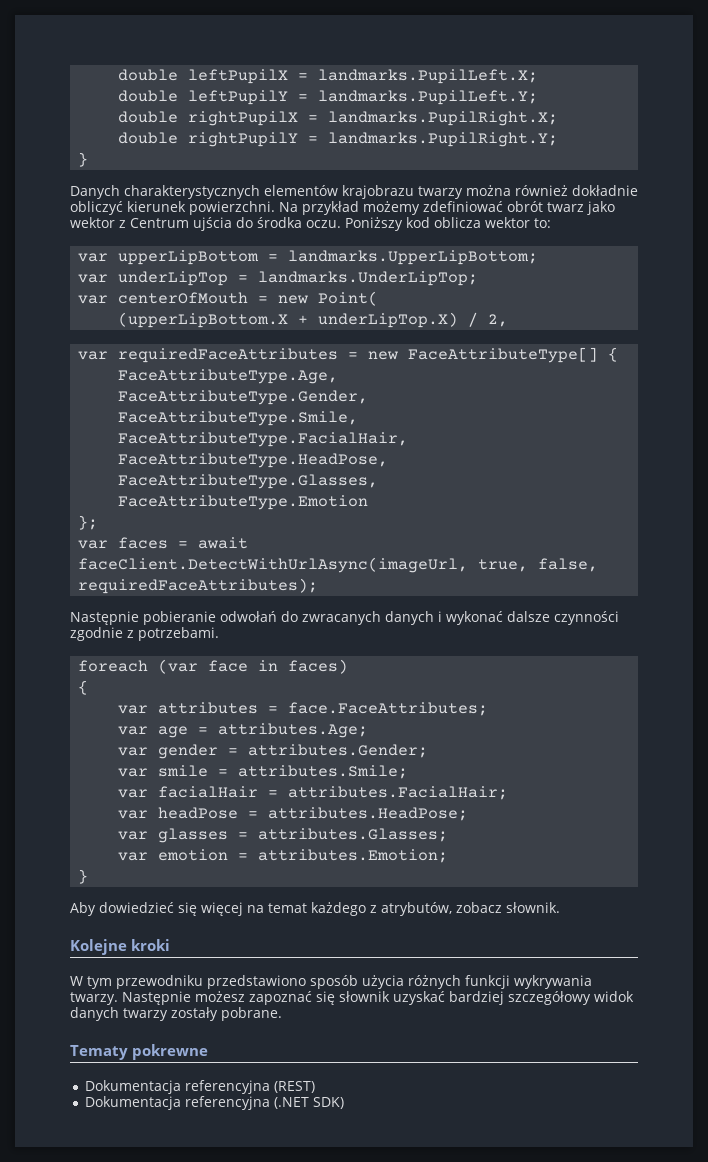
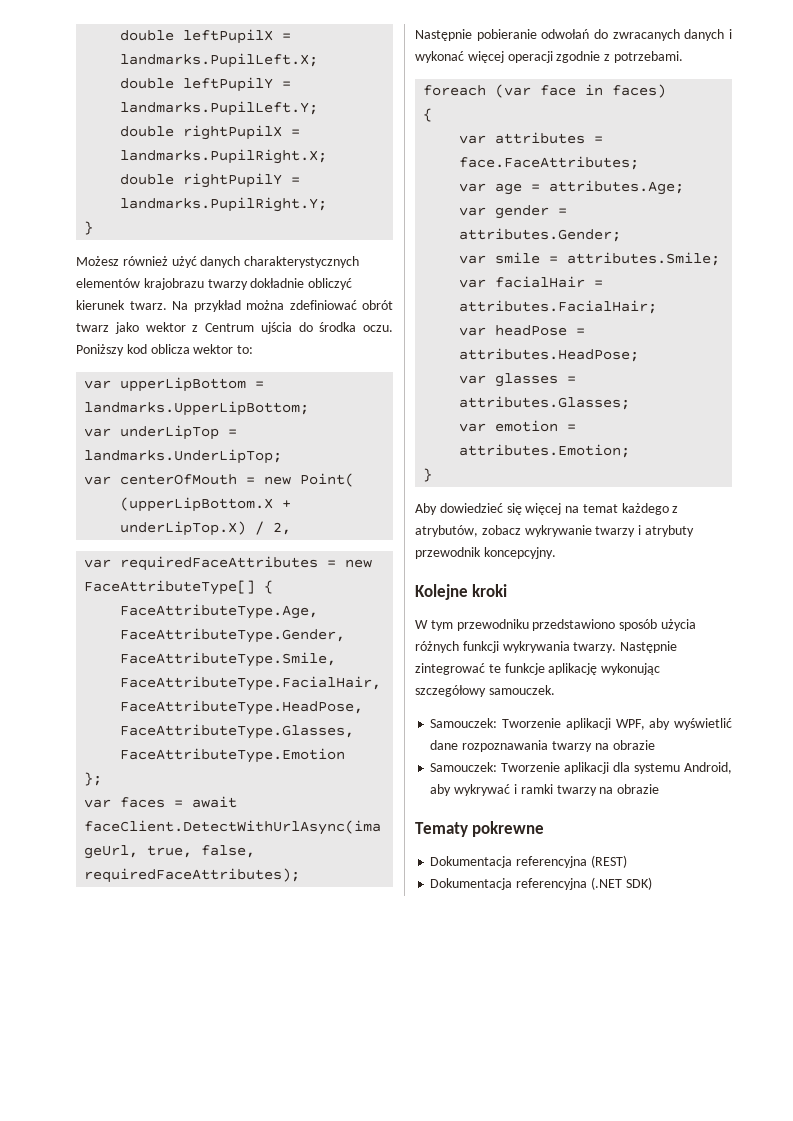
- Danych charakterystycznych elementów krajobrazu twarzy można również dokładnie obliczyć kierunek powierzchni.
+ Możesz również użyć danych charakterystycznych elementów krajobrazu twarzy dokładnie obliczyć kierunek twarz.
- Na przykład możemy zdefiniować obrót twarz jako wektor z Centrum ujścia do środka oczu.
+ Na przykład można zdefiniować obrót twarz jako wektor z Centrum ujścia do środka oczu.
- Następnie pobieranie odwołań do zwracanych danych i wykonać dalsze czynności zgodnie z potrzebami.
+ Następnie pobieranie odwołań do zwracanych danych i wykonać więcej operacji zgodnie z potrzebami.
- Aby dowiedzieć się więcej na temat każdego z atrybutów, zobacz słownik.
+ Aby dowiedzieć się więcej na temat każdego z atrybutów, zobacz wykrywanie twarzy i atrybuty przewodnik koncepcyjny.
- Następnie możesz zapoznać się słownik uzyskać bardziej szczegółowy widok danych twarzy zostały pobrane.
+ Następnie zintegrować te funkcje aplikację wykonując szczegółowy samouczek.
+ Samouczek: Tworzenie aplikacji WPF, aby wyświetlić dane rozpoznawania twarzy na obrazie
+ Samouczek: Tworzenie aplikacji dla systemu Android, aby wykrywać i ramki twarzy na obrazie

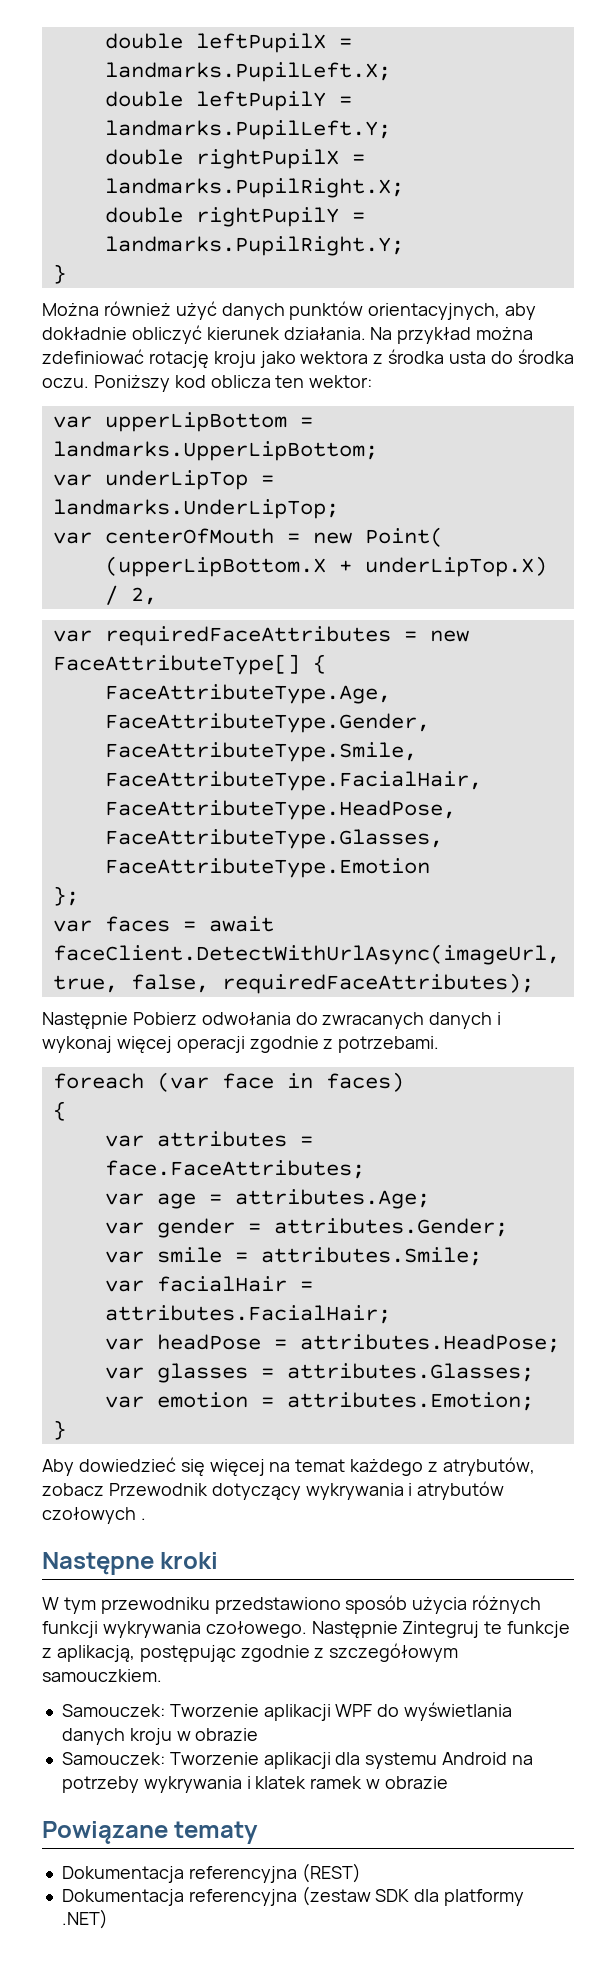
- Możesz również użyć danych charakterystycznych elementów krajobrazu twarzy dokładnie obliczyć kierunek twarz.
+ Można również użyć danych punktów orientacyjnych, aby dokładnie obliczyć kierunek działania.
- Na przykład można zdefiniować obrót twarz jako wektor z Centrum ujścia do środka oczu.
+ Na przykład można zdefiniować rotację kroju jako wektora z środka usta do środka oczu.
- Poniższy kod oblicza wektor to:
+ Poniższy kod oblicza ten wektor:
- Następnie pobieranie odwołań do zwracanych danych i wykonać więcej operacji zgodnie z potrzebami.
+ Następnie Pobierz odwołania do zwracanych danych i wykonaj więcej operacji zgodnie z potrzebami.
- Aby dowiedzieć się więcej na temat każdego z atrybutów, zobacz wykrywanie twarzy i atrybuty przewodnik koncepcyjny.
- Kolejne kroki
+ Aby dowiedzieć się więcej na temat każdego z atrybutów, zobacz Przewodnik dotyczący wykrywania i atrybutów czołowych .
+ Następne kroki
- W tym przewodniku przedstawiono sposób użycia różnych funkcji wykrywania twarzy. Następnie zintegrować te funkcje aplikację wykonując szczegółowy samouczek.
- Samouczek: Tworzenie aplikacji WPF, aby wyświetlić dane rozpoznawania twarzy na obrazie
+ W tym przewodniku przedstawiono sposób użycia różnych funkcji wykrywania czołowego. Następnie Zintegruj te funkcje z aplikacją, postępując zgodnie z szczegółowym samouczkiem.
+ Samouczek: Tworzenie aplikacji WPF do wyświetlania danych kroju w obrazie
- Samouczek: Tworzenie aplikacji dla systemu Android, aby wykrywać i ramki twarzy na obrazie
- Tematy pokrewne
+ Samouczek: Tworzenie aplikacji dla systemu Android na potrzeby wykrywania i klatek ramek w obrazie
+ Powiązane tematy
- Dokumentacja referencyjna (.NET SDK)
+ Dokumentacja referencyjna (zestaw SDK dla platformy .NET)

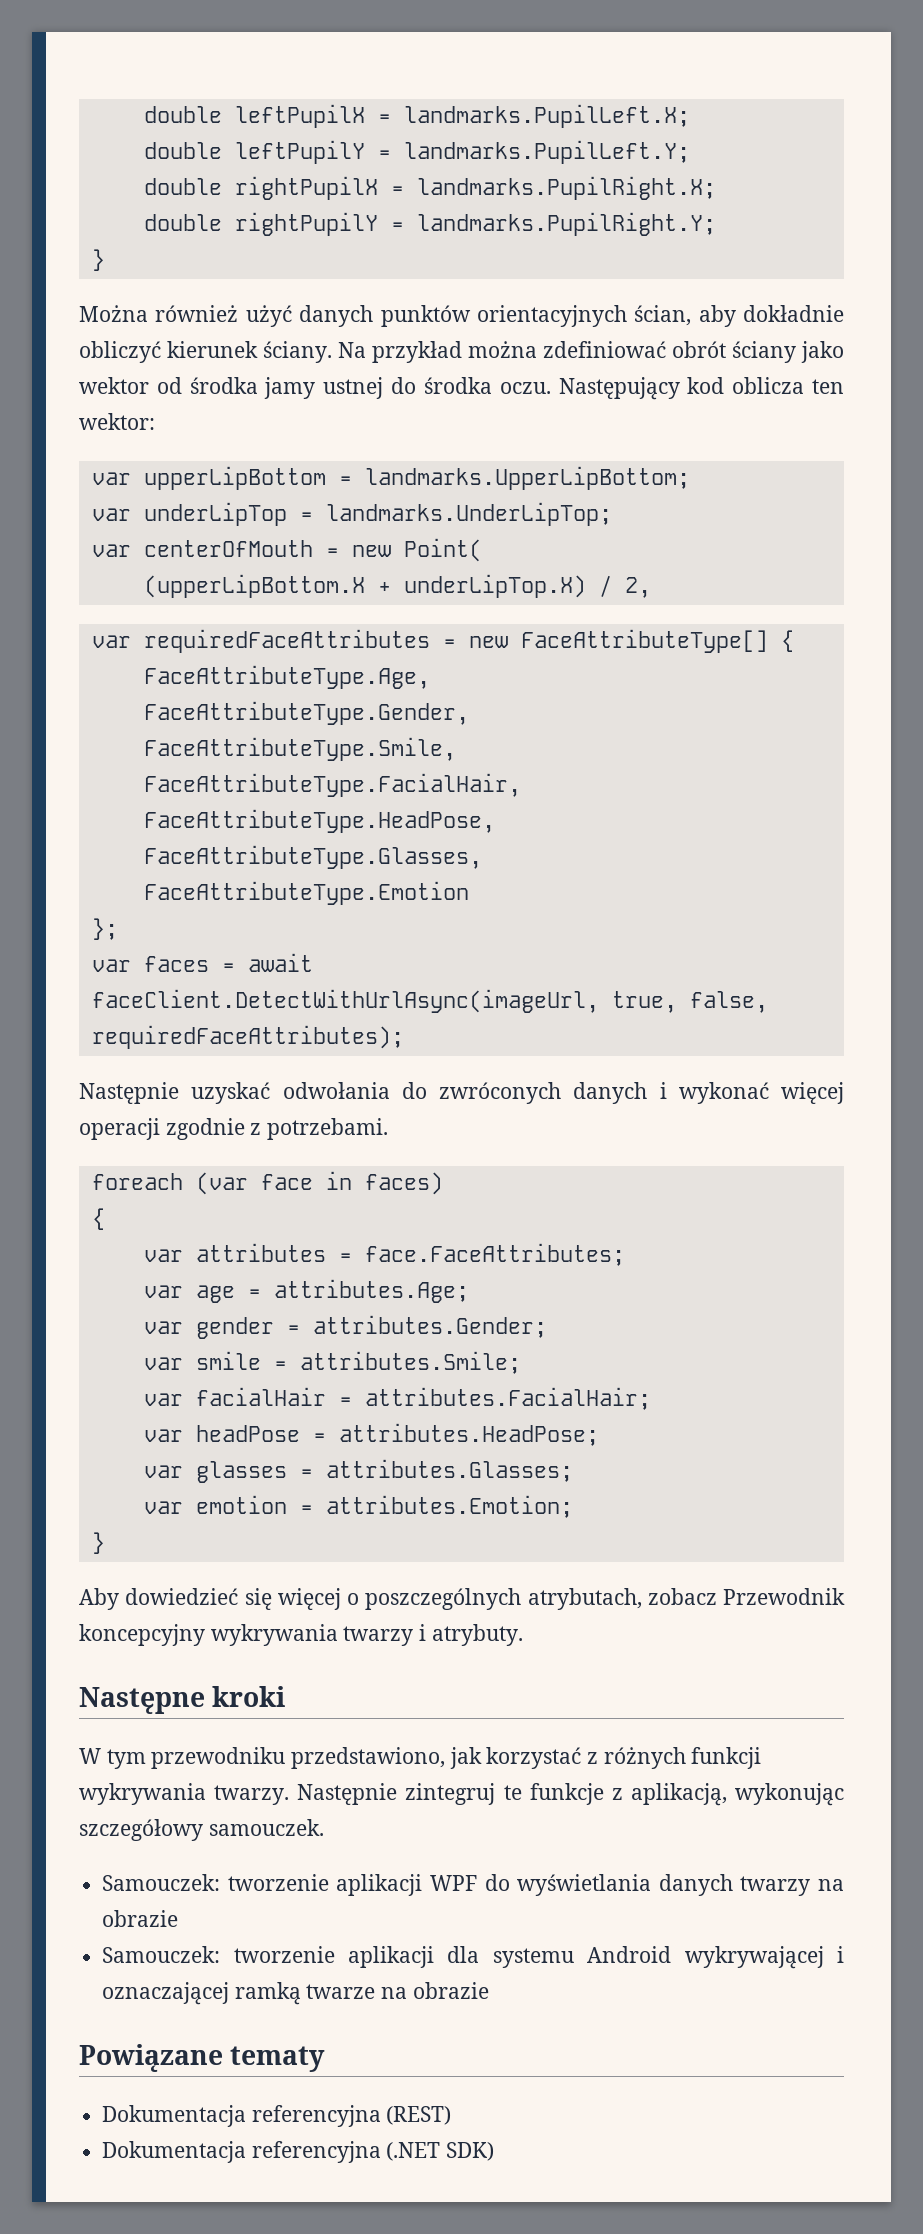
- Można również użyć danych punktów orientacyjnych, aby dokładnie obliczyć kierunek działania.
+ Można również użyć danych punktów orientacyjnych ścian, aby dokładnie obliczyć kierunek ściany.
- Na przykład można zdefiniować rotację kroju jako wektora z środka usta do środka oczu.
+ Na przykład można zdefiniować obrót ściany jako wektor od środka jamy ustnej do środka oczu.
- Poniższy kod oblicza ten wektor:
+ Następujący kod oblicza ten wektor:
- Następnie Pobierz odwołania do zwracanych danych i wykonaj więcej operacji zgodnie z potrzebami.
+ Następnie uzyskać odwołania do zwróconych danych i wykonać więcej operacji zgodnie z potrzebami.
- Aby dowiedzieć się więcej na temat każdego z atrybutów, zobacz Przewodnik dotyczący wykrywania i atrybutów czołowych .
+ Aby dowiedzieć się więcej o poszczególnych atrybutach, zobacz Przewodnik koncepcyjny wykrywania twarzy i atrybuty.
- W tym przewodniku przedstawiono sposób użycia różnych funkcji wykrywania czołowego. Następnie Zintegruj te funkcje z aplikacją, postępując zgodnie z szczegółowym samouczkiem.
- Samouczek: Tworzenie aplikacji WPF do wyświetlania danych kroju w obrazie
+ W tym przewodniku przedstawiono, jak korzystać z różnych funkcji wykrywania twarzy. Następnie zintegruj te funkcje z aplikacją, wykonując szczegółowy samouczek.
+ Samouczek: tworzenie aplikacji WPF do wyświetlania danych twarzy na obrazie
- Samouczek: Tworzenie aplikacji dla systemu Android na potrzeby wykrywania i klatek ramek w obrazie
+ Samouczek: tworzenie aplikacji dla systemu Android wykrywającej i oznaczającej ramką twarze na obrazie
- Dokumentacja referencyjna (zestaw SDK dla platformy .NET)
+ Dokumentacja referencyjna (.NET SDK)

